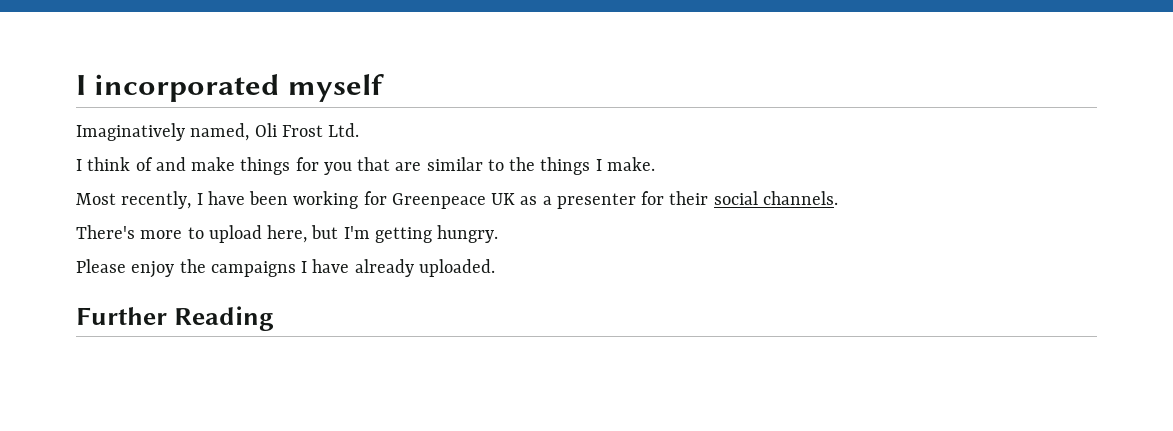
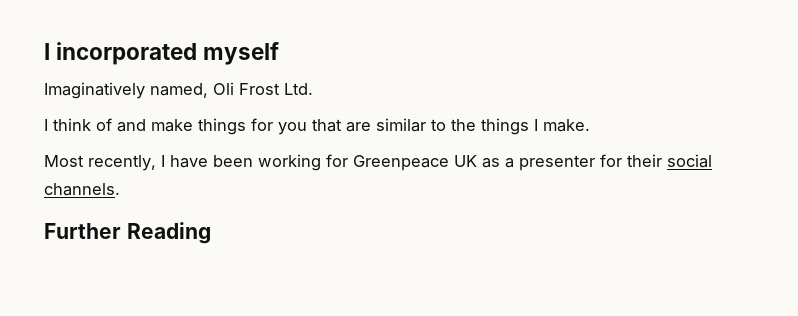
- There's more to upload here, but I'm getting hungry.
- Please enjoy the campaigns I have already uploaded.

